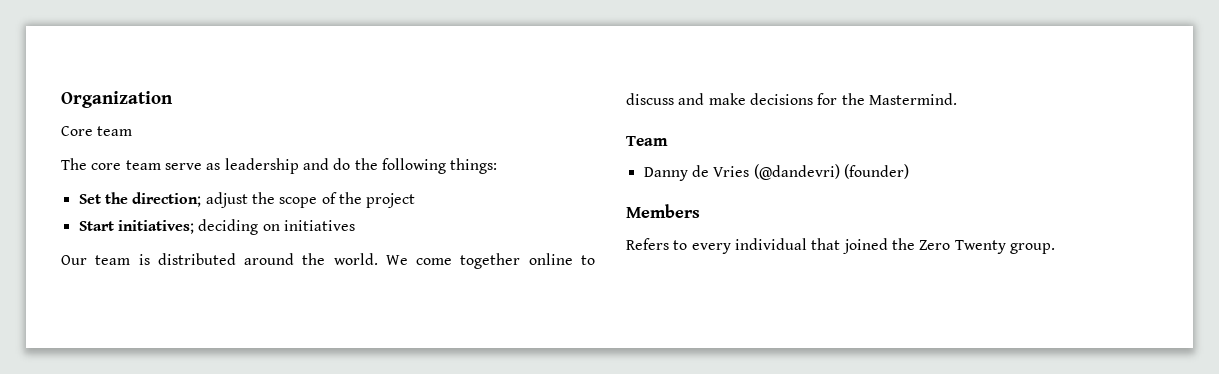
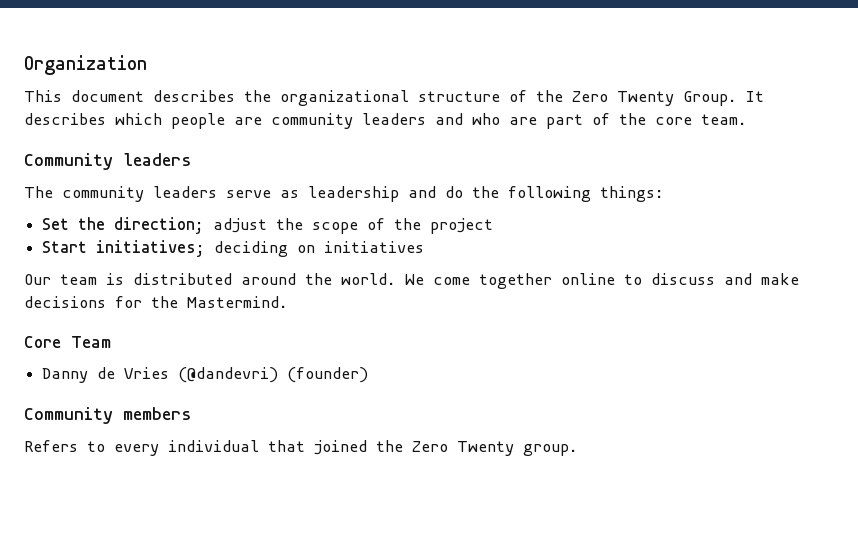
- Core team
+ This document describes the organizational structure of the Zero Twenty Group. It describes which people are community leaders and who are part of the core team.
+ Community leaders
- The core team serve as leadership and do the following things:
+ The community leaders serve as leadership and do the following things:
- Team
+ Core Team
- Members
+ Community members

